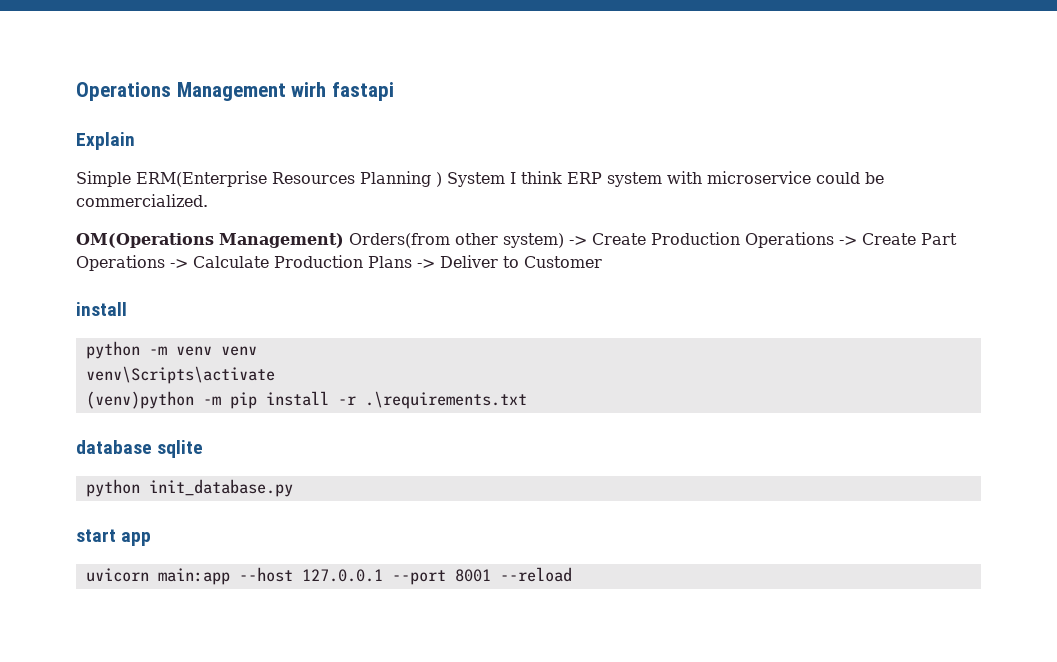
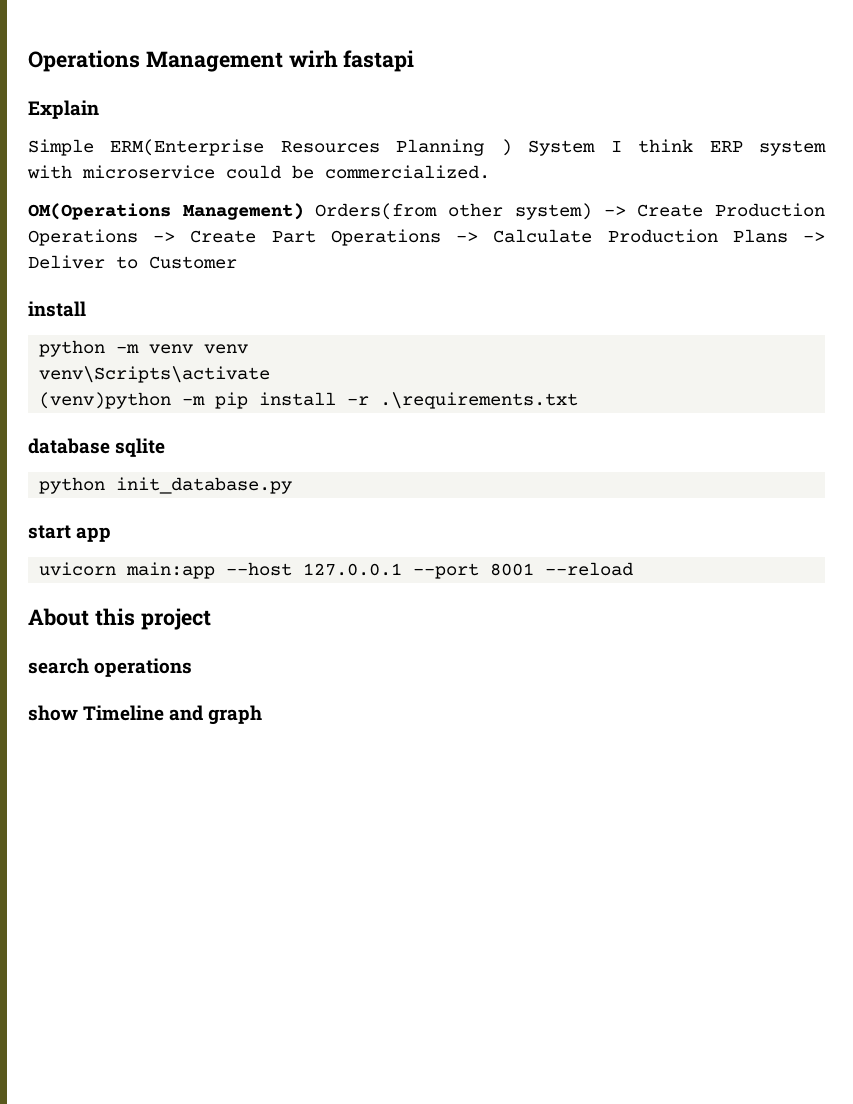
+ About this project
+ search operations
+ show Timeline and graph

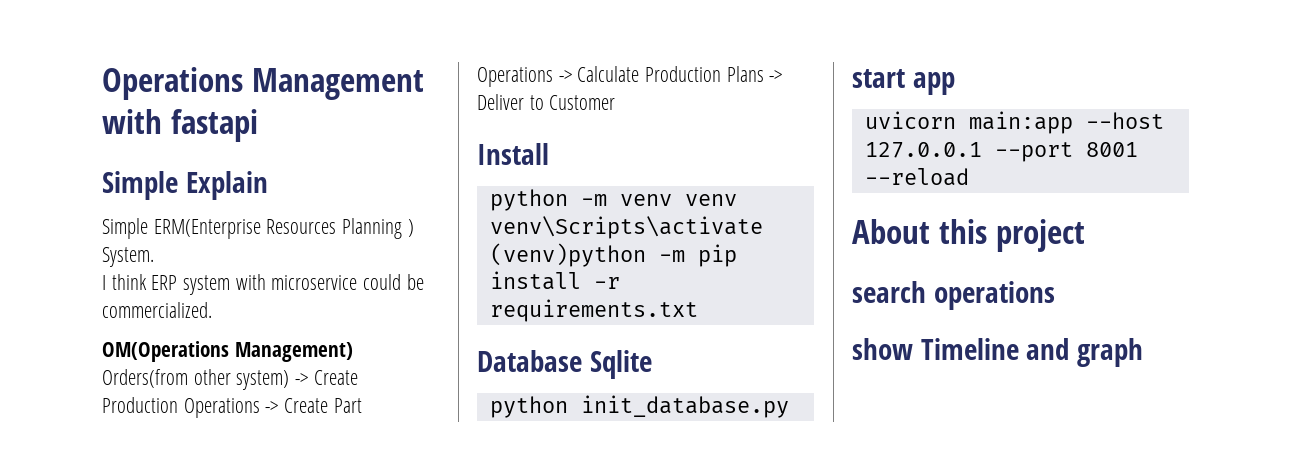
- Operations Management wirh fastapi
+ Operations Management with fastapi
- Explain
+ Simple Explain
- Simple ERM(Enterprise Resources Planning ) System I think ERP system with microservice could be commercialized.
+ Simple ERM(Enterprise Resources Planning ) System.
+ I think ERP system with microservice could be commercialized.
  OM(Operations Management) Orders(from other system) -> Create Production Operations -> Create Part Operations -> Calculate Production Plans -> Deliver to Customer
- install
+ Install
- (venv)python -m pip install -r .\requirements.txt
- database sqlite
+ (venv)python -m pip install -r requirements.txt
+ Database Sqlite

